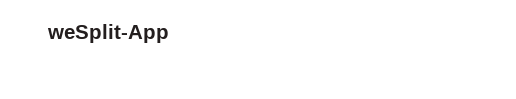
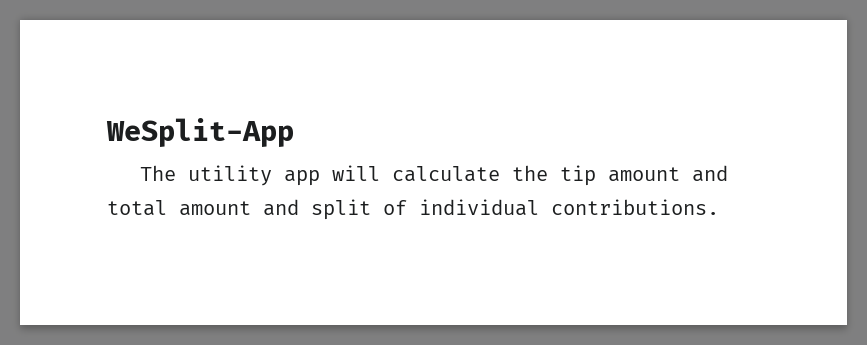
- weSplit-App
+ WeSplit-App
+ The utility app will calculate the tip amount and total amount and split of individual contributions.

